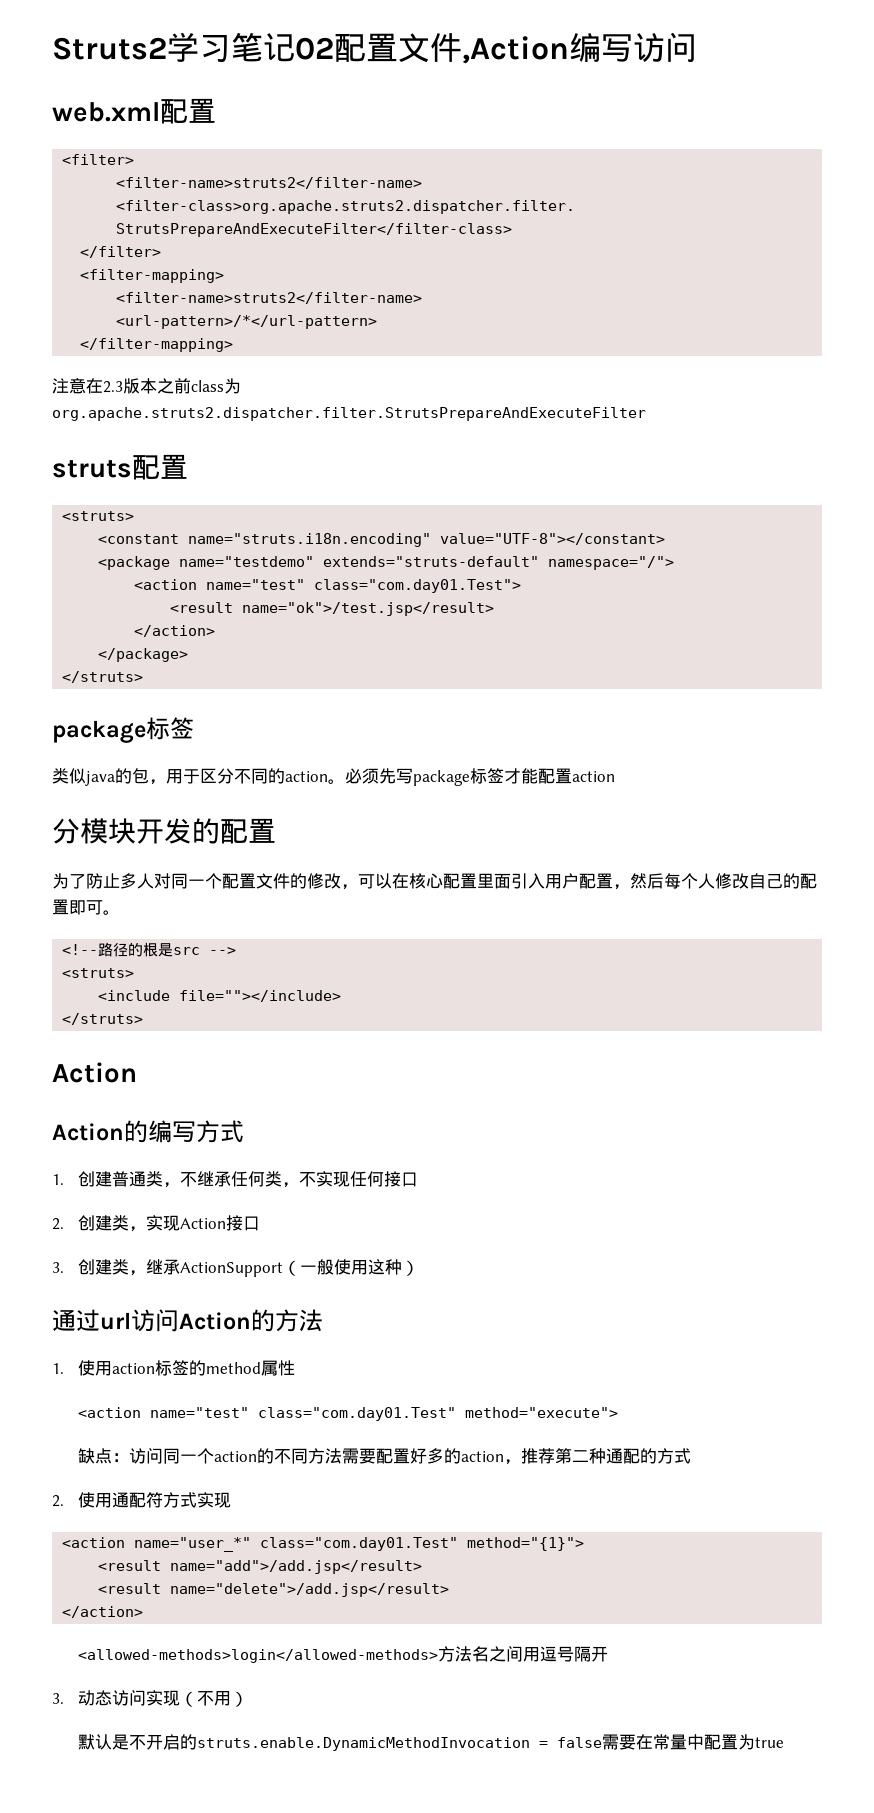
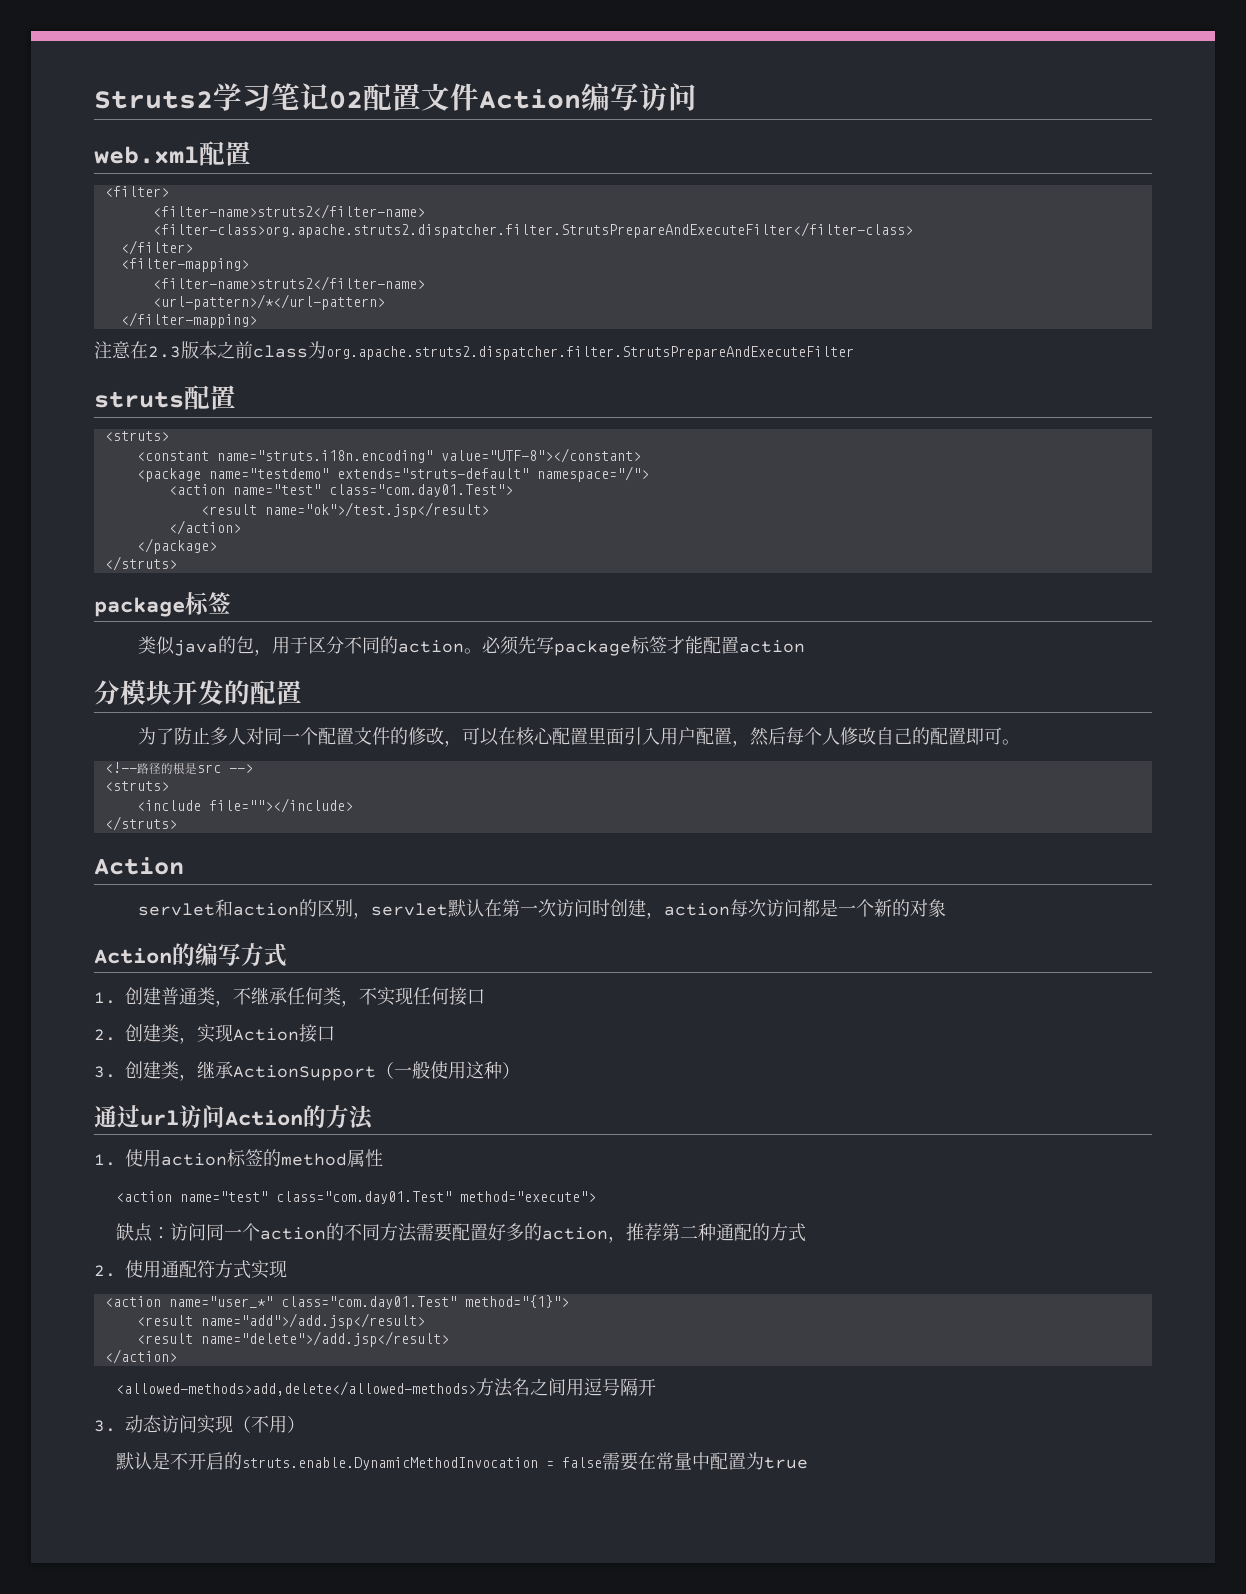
- Struts2学习笔记02配置文件,Action编写访问
+ Struts2学习笔记02配置文件Action编写访问
+ servlet和action的区别，servlet默认在第一次访问时创建，action每次访问都是一个新的对象
- <allowed-methods>login</allowed-methods>方法名之间用逗号隔开
+ <allowed-methods>add,delete</allowed-methods>方法名之间用逗号隔开

